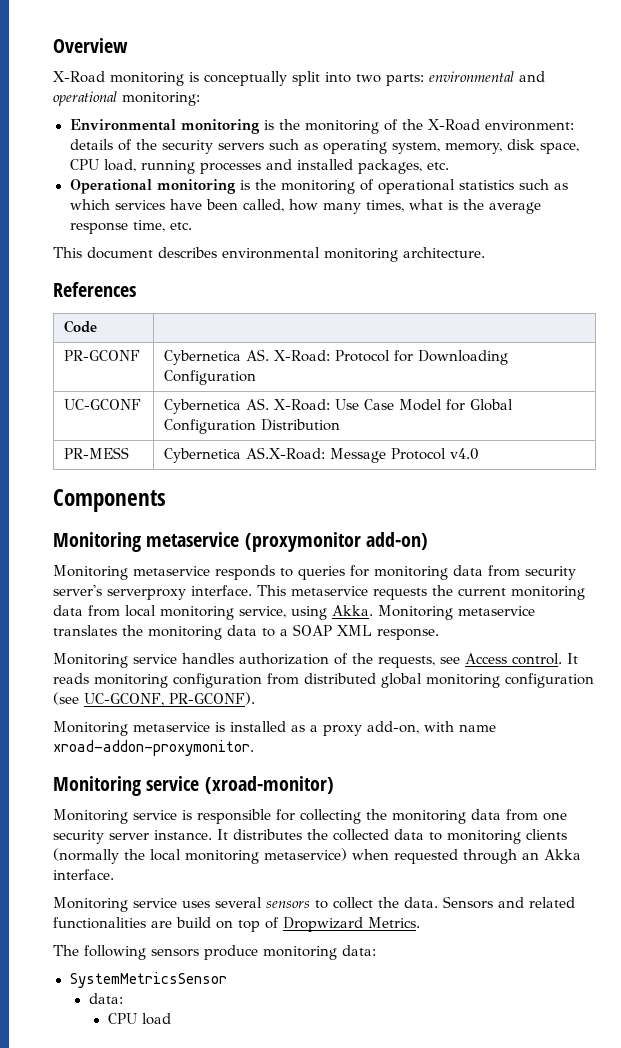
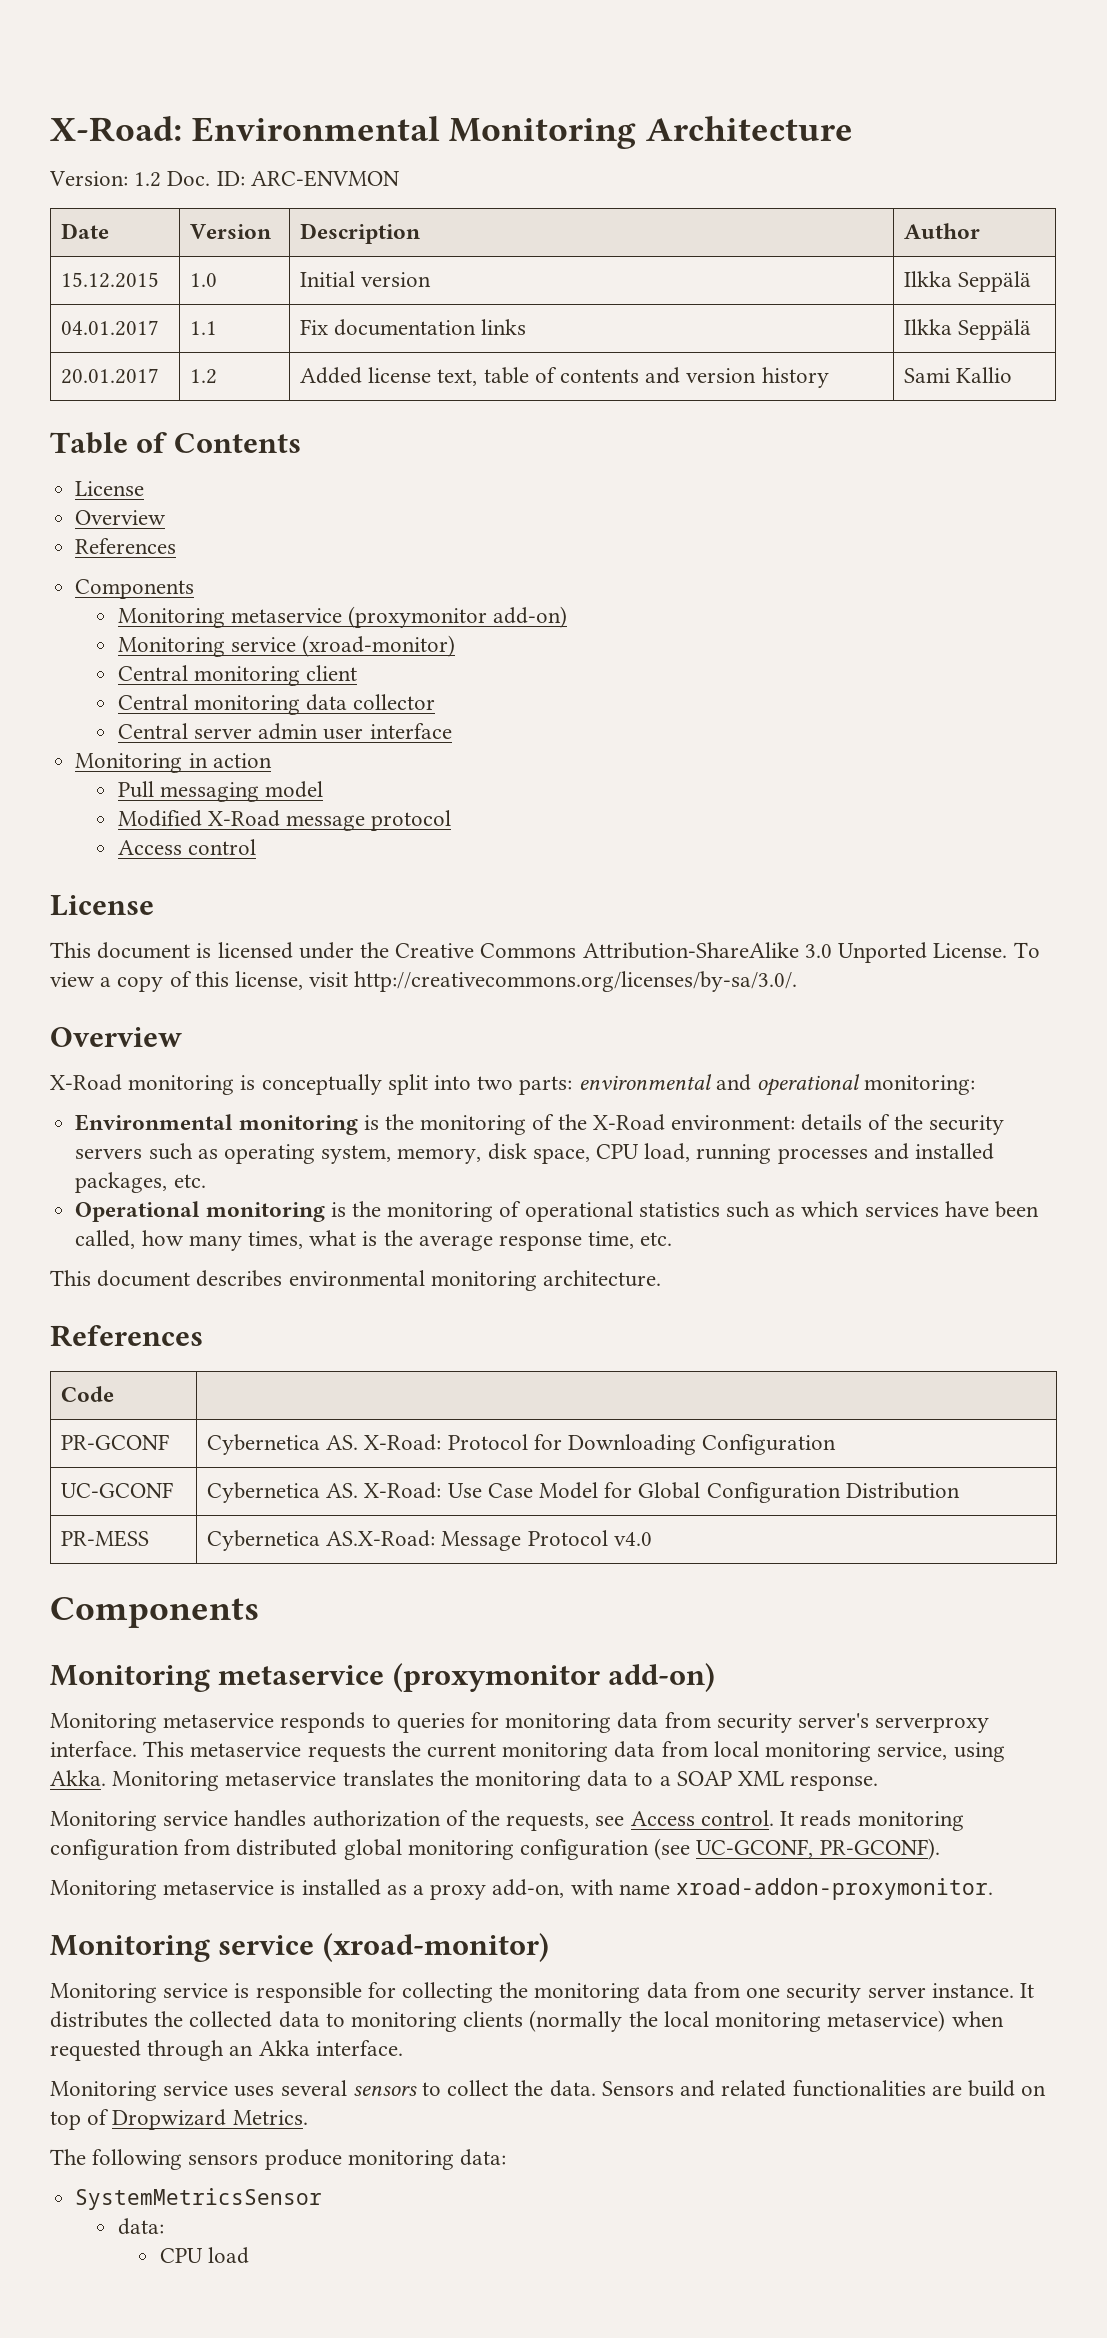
+ X-Road: Environmental Monitoring Architecture
+ Version: 1.2 Doc. ID: ARC-ENVMON
+ Date | Version | Description | Author
+ 15.12.2015 | 1.0 | Initial version | Ilkka Seppälä
+ 04.01.2017 | 1.1 | Fix documentation links | Ilkka Seppälä
+ 20.01.2017 | 1.2 | Added license text, table of contents and version history | Sami Kallio
+ Table of Contents
+ License
+ Overview
+ References
+ Components
+ Monitoring metaservice (proxymonitor add-on)
+ Monitoring service (xroad-monitor)
+ Central monitoring client
+ Central monitoring data collector
+ Central server admin user interface
+ Monitoring in action
+ Pull messaging model
+ Modified X-Road message protocol
+ Access control
+ License
+ This document is licensed under the Creative Commons Attribution-ShareAlike 3.0 Unported License. To view a copy of this license, visit http://creativecommons.org/licenses/by-sa/3.0/.

